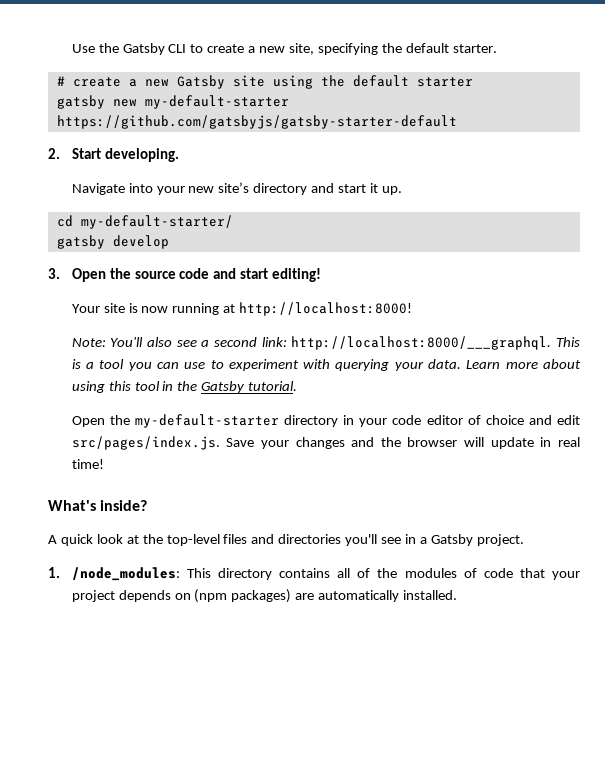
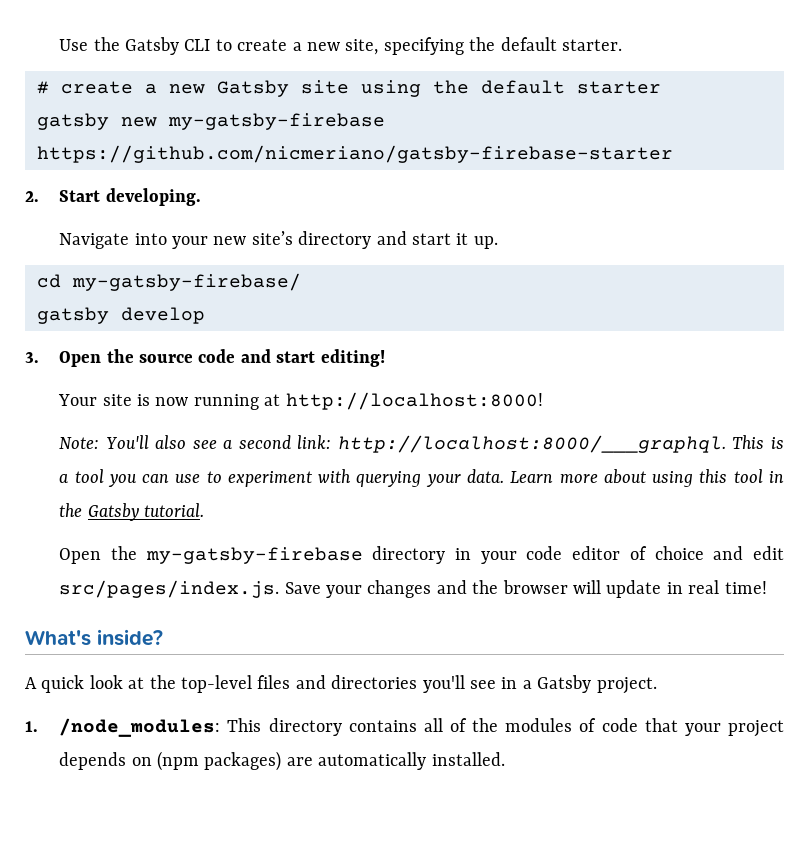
- gatsby new my-default-starter https://github.com/gatsbyjs/gatsby-starter-default
+ gatsby new my-gatsby-firebase https://github.com/nicmeriano/gatsby-firebase-starter
- cd my-default-starter/
+ cd my-gatsby-firebase/
- Open the my-default-starter directory in your code editor of choice and edit src/pages/index.js. Save your changes and the browser will update in real time!
+ Open the my-gatsby-firebase directory in your code editor of choice and edit src/pages/index.js. Save your changes and the browser will update in real time!

